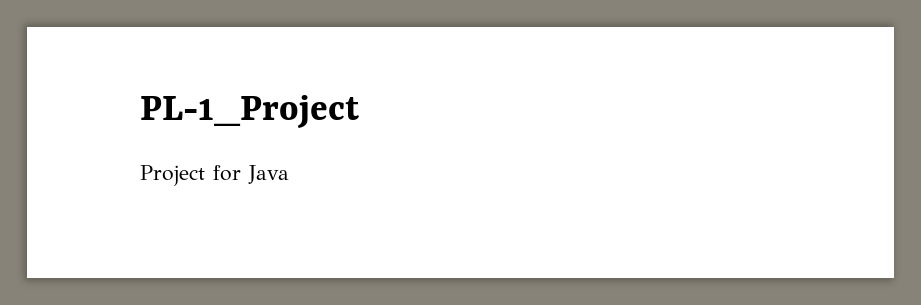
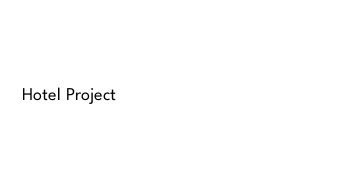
- PL-1_Project
- Project for Java
+ Hotel Project

